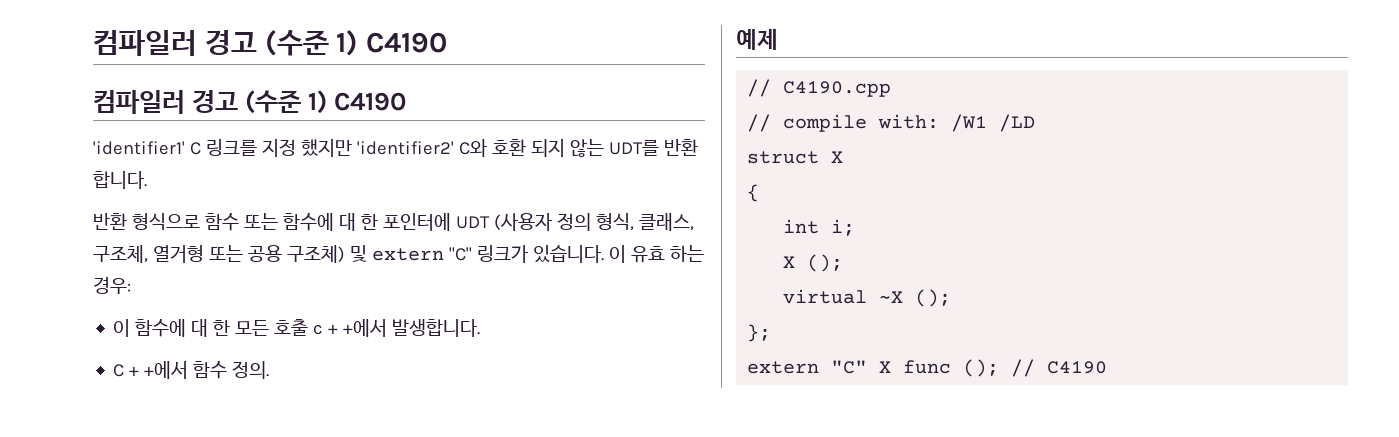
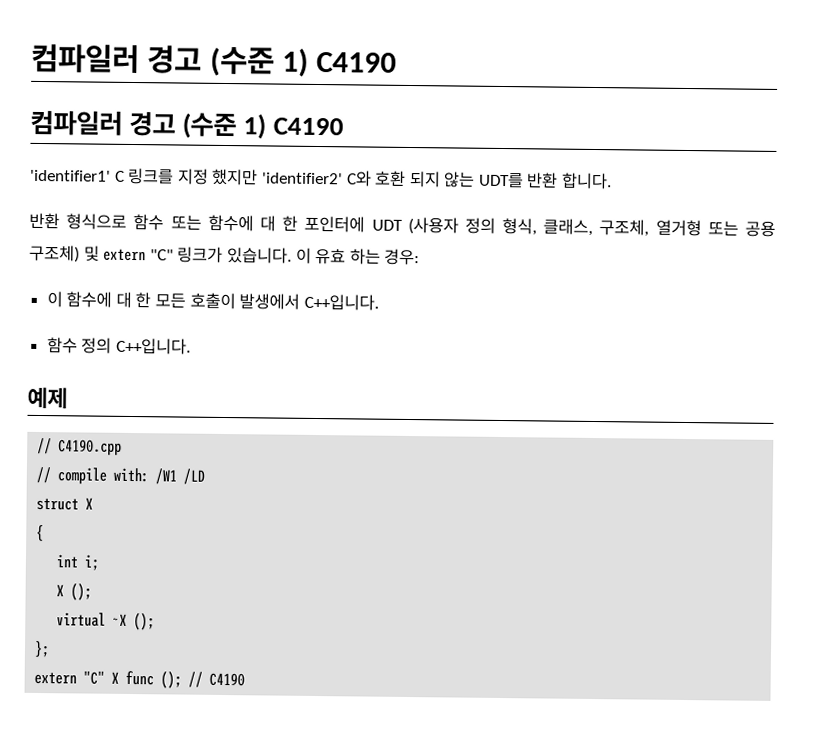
- 이 함수에 대 한 모든 호출 c + +에서 발생합니다.
- C + +에서 함수 정의.
+ 이 함수에 대 한 모든 호출이 발생에서 C++입니다.
+ 함수 정의 C++입니다.

